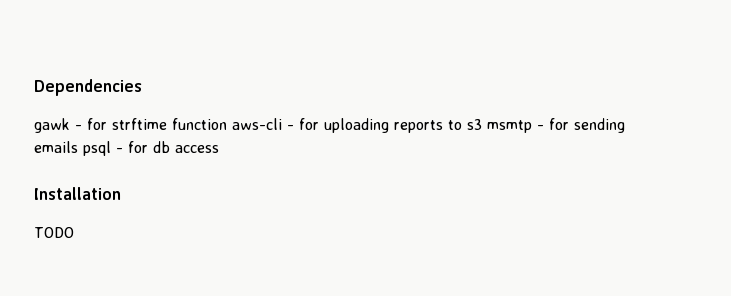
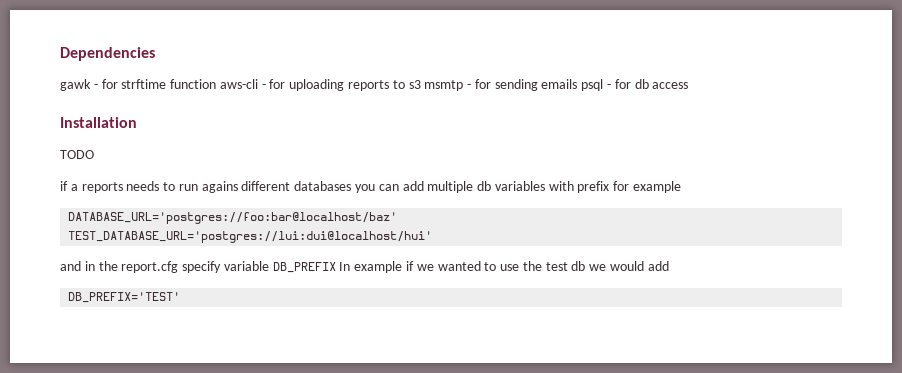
+ if a reports needs to run agains different databases you can add multiple db variables with prefix for example
+ DATABASE_URL='postgres://foo:bar@localhost/baz'
+ TEST_DATABASE_URL='postgres://lui:dui@localhost/hui'
+ and in the report.cfg specify variable DB_PREFIX In example if we wanted to use the test db we would add
+ DB_PREFIX='TEST'

